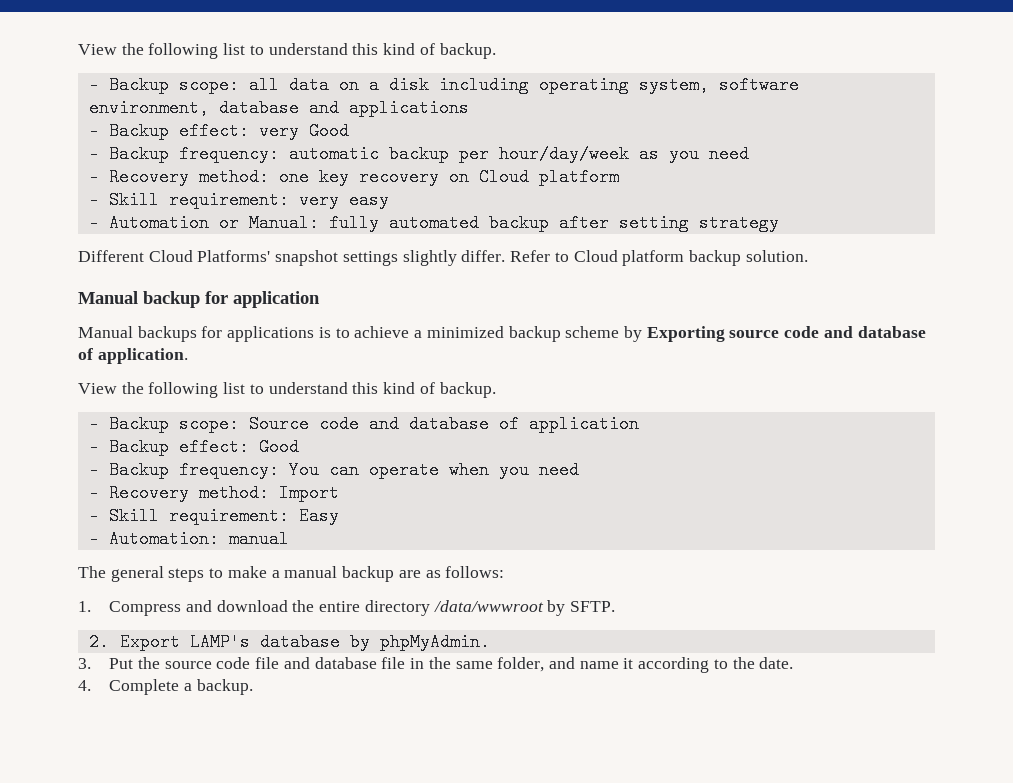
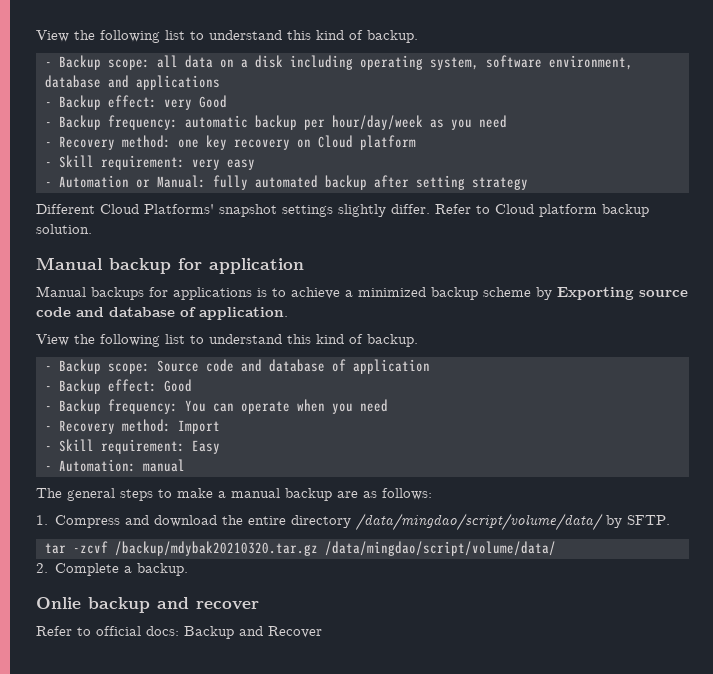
- 1. Compress and download the entire directory /data/wwwroot by SFTP.
+ 1. Compress and download the entire directory /data/mingdao/script/volume/data/ by SFTP.
- 2. Export LAMP's database by phpMyAdmin.
- 3. Put the source code file and database file in the same folder, and name it according to the date.
- 4. Complete a backup.
+ tar -zcvf /backup/mdybak20210320.tar.gz /data/mingdao/script/volume/data/
+ 2. Complete a backup.
+ Onlie backup and recover
+ Refer to official docs: Backup and Recover

